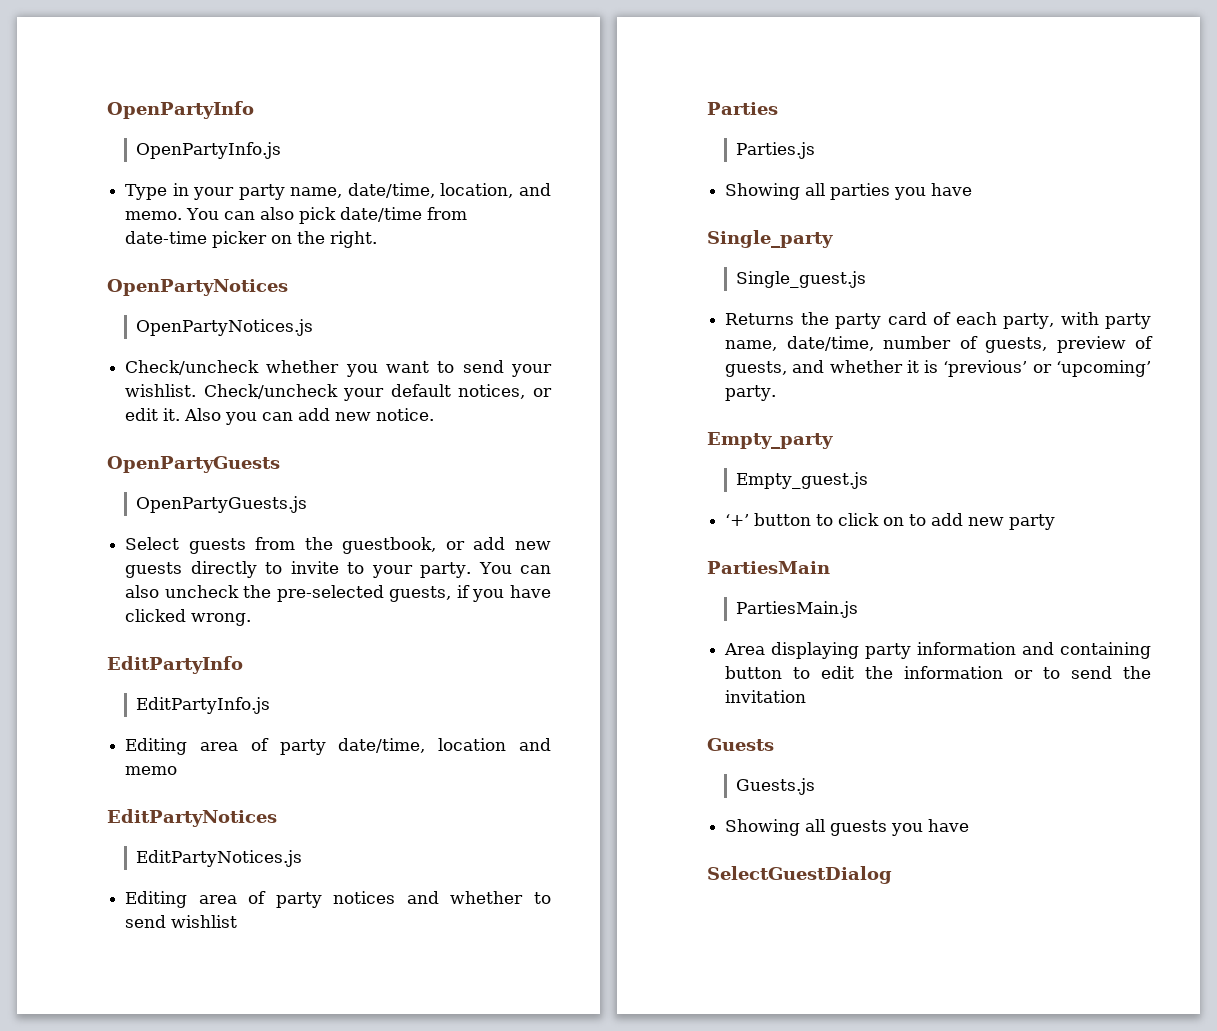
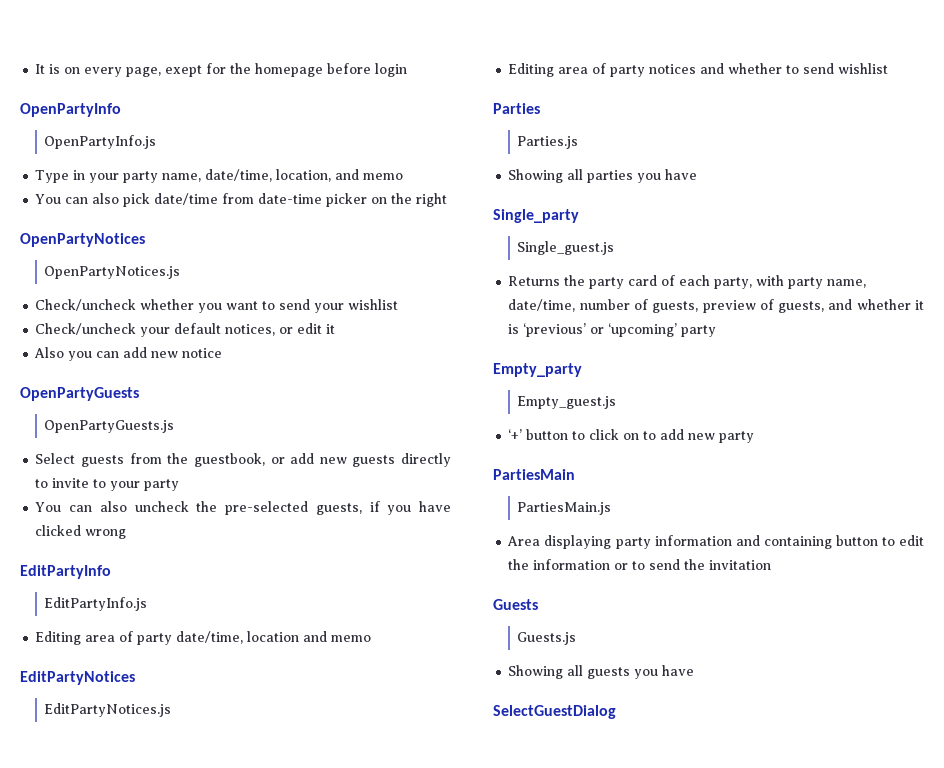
+ It is on every page, exept for the homepage before login
- Type in your party name, date/time, location, and memo. You can also pick date/time from date-time picker on the right.
+ Type in your party name, date/time, location, and memo
+ You can also pick date/time from date-time picker on the right
- Check/uncheck whether you want to send your wishlist. Check/uncheck your default notices, or edit it. Also you can add new notice.
+ Check/uncheck whether you want to send your wishlist
+ Check/uncheck your default notices, or edit it
+ Also you can add new notice
- Select guests from the guestbook, or add new guests directly to invite to your party. You can also uncheck the pre-selected guests, if you have clicked wrong.
+ Select guests from the guestbook, or add new guests directly to invite to your party
+ You can also uncheck the pre-selected guests, if you have clicked wrong
- Returns the party card of each party, with party name, date/time, number of guests, preview of guests, and whether it is ‘previous’ or ‘upcoming’ party.
+ Returns the party card of each party, with party name, date/time, number of guests, preview of guests, and whether it is ‘previous’ or ‘upcoming’ party

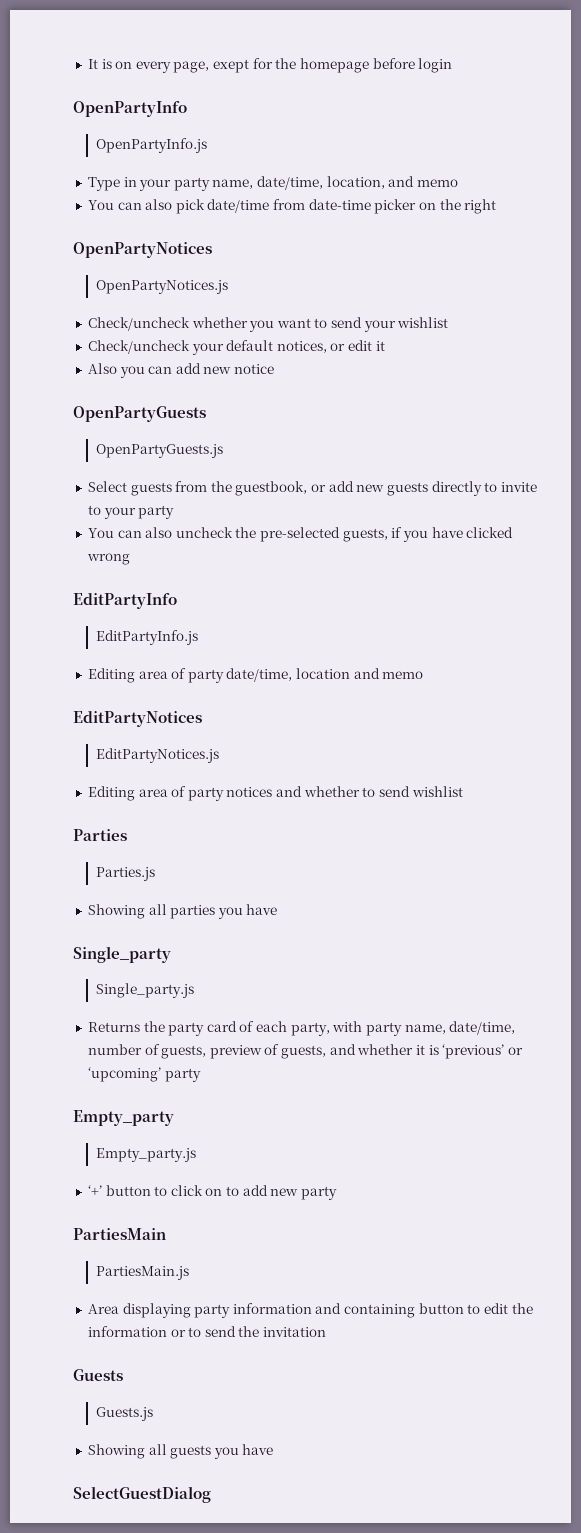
- Single_guest.js
+ Single_party.js
- Empty_guest.js
+ Empty_party.js

